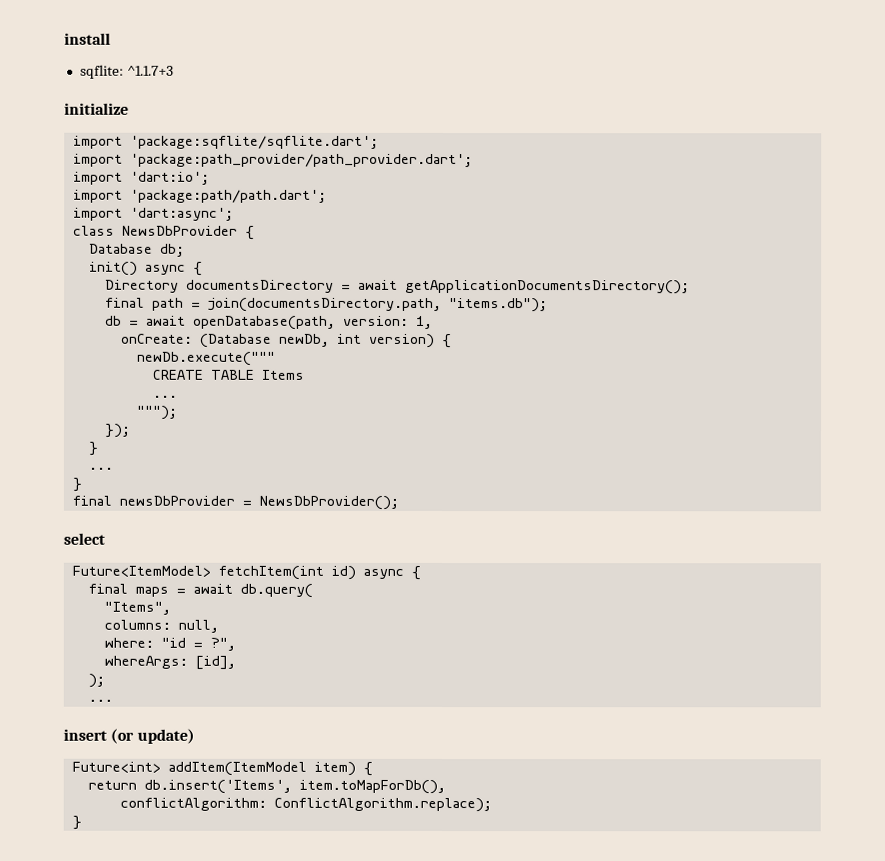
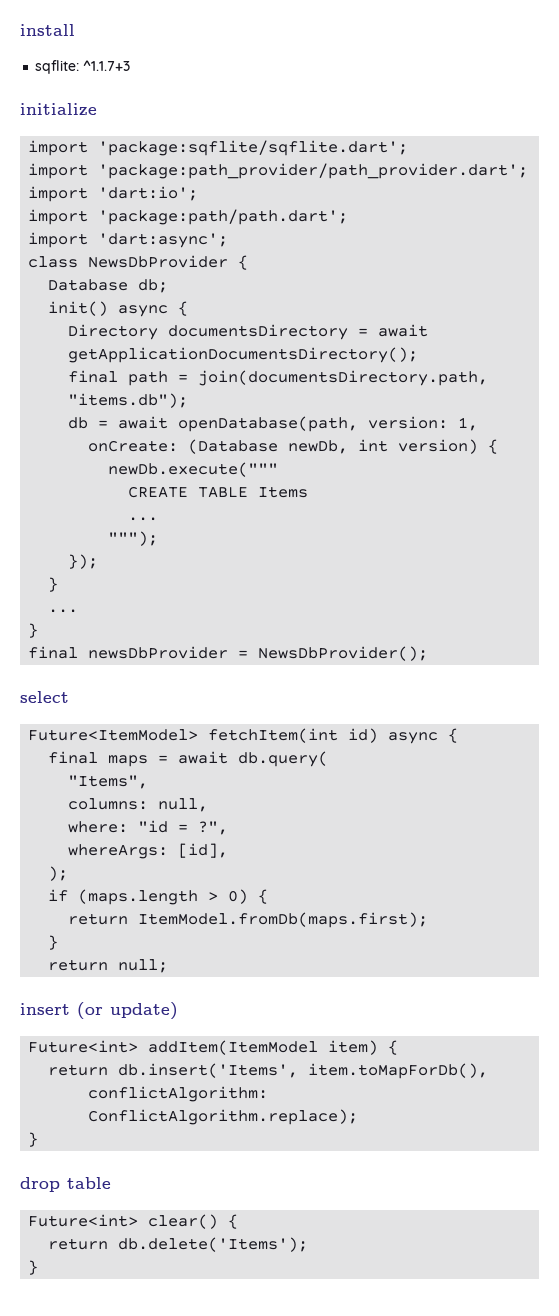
  );
- ...
+ if (maps.length > 0) {
+ return ItemModel.fromDb(maps.first);
+ }
+ return null;
+ drop table
+ Future<int> clear() {
+ return db.delete('Items');
+ }

